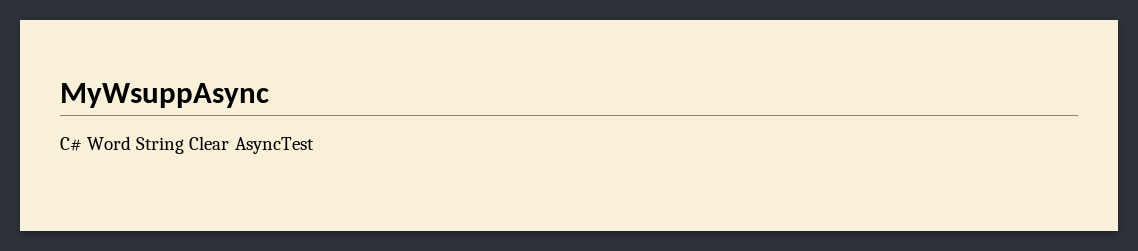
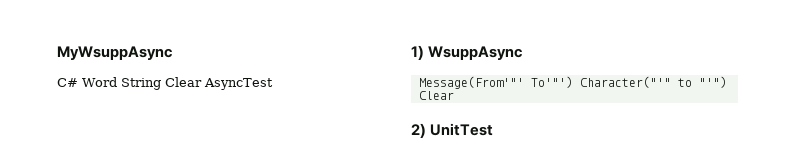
+ 1) WsuppAsync
+ Message(From'"' To'"') Character("'" to "'") Clear
+ 2) UnitTest

